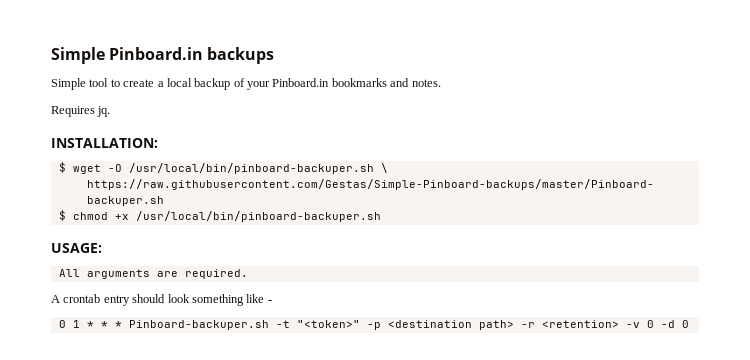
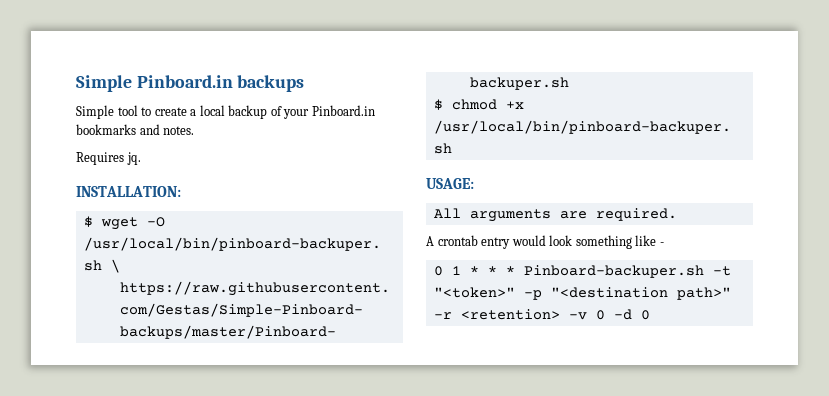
- A crontab entry should look something like -
+ A crontab entry would look something like -
- 0 1 * * * Pinboard-backuper.sh -t "<token>" -p <destination path> -r <retention> -v 0 -d 0
+ 0 1 * * * Pinboard-backuper.sh -t "<token>" -p "<destination path>" -r <retention> -v 0 -d 0

